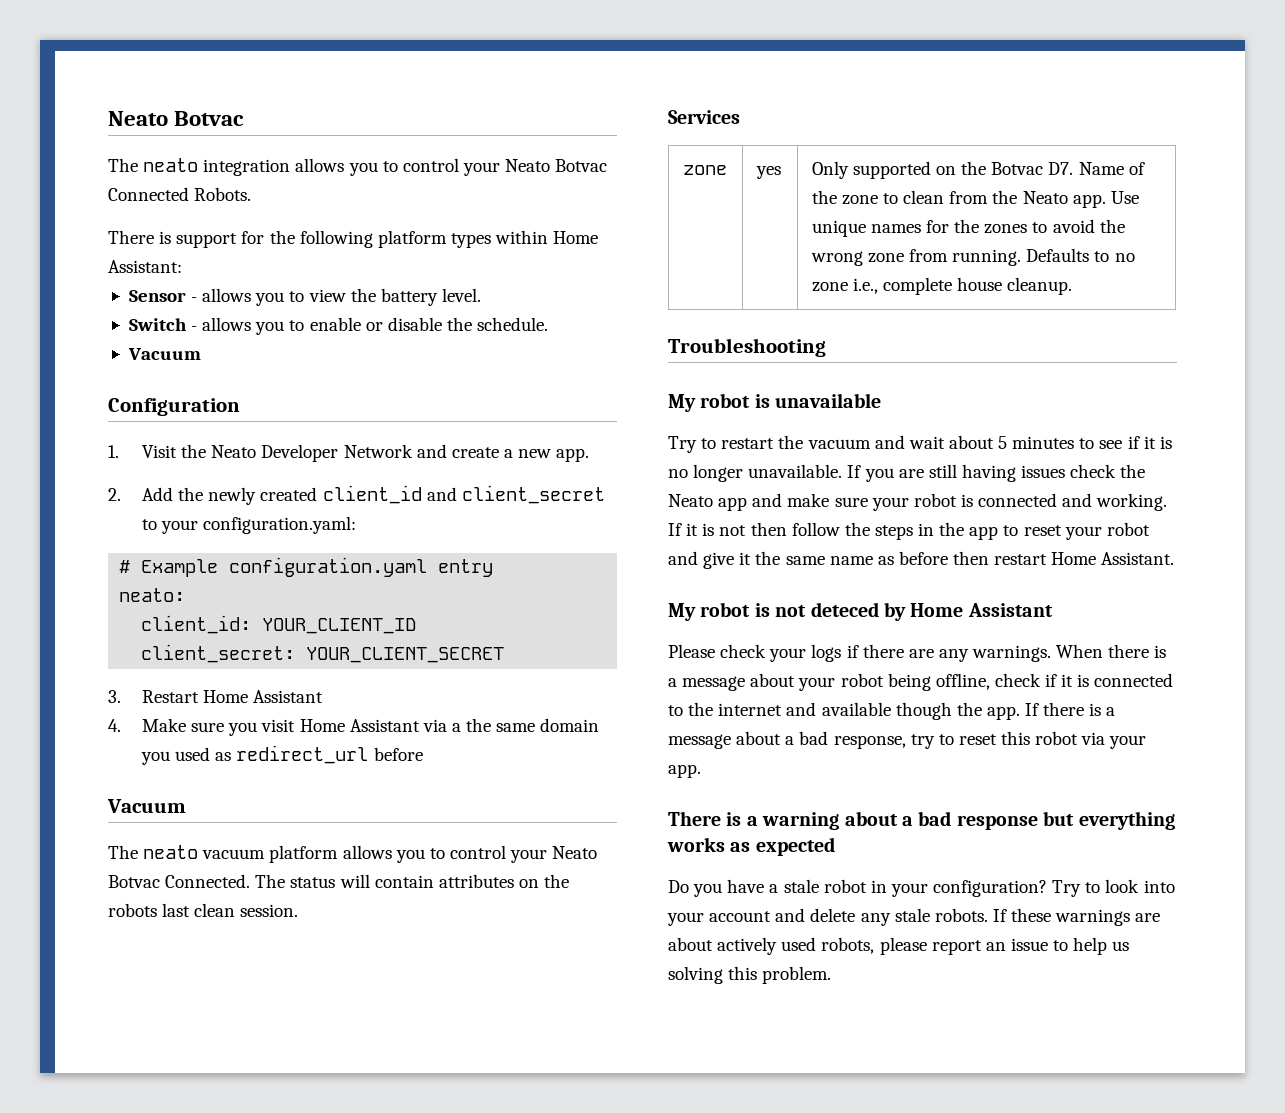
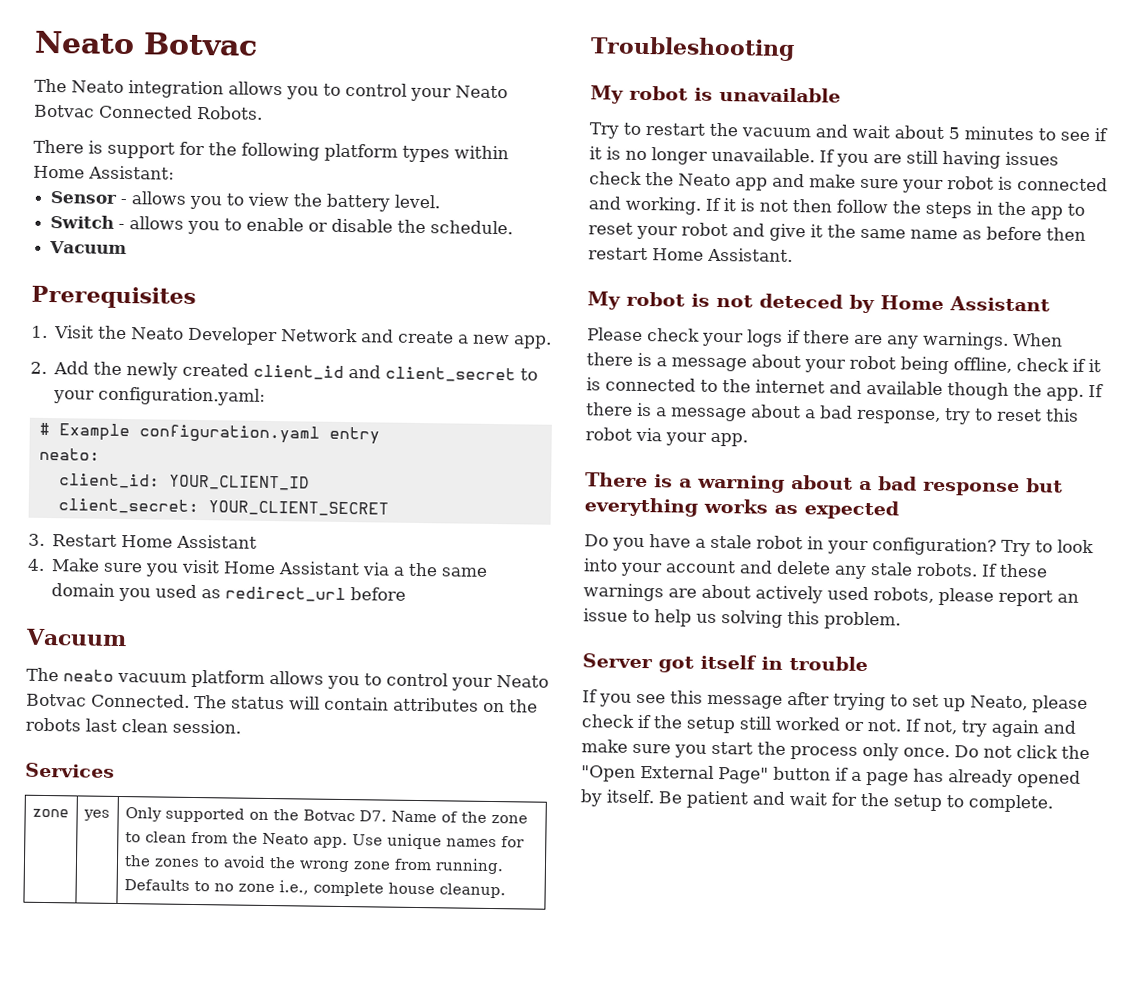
- The neato integration allows you to control your Neato Botvac Connected Robots.
+ The Neato integration allows you to control your Neato Botvac Connected Robots.
- Configuration
+ Prerequisites
+ Server got itself in trouble
+ If you see this message after trying to set up Neato, please check if the setup still worked or not. If not, try again and make sure you start the process only once. Do not click the "Open External Page" button if a page has already opened by itself. Be patient and wait for the setup to complete.

